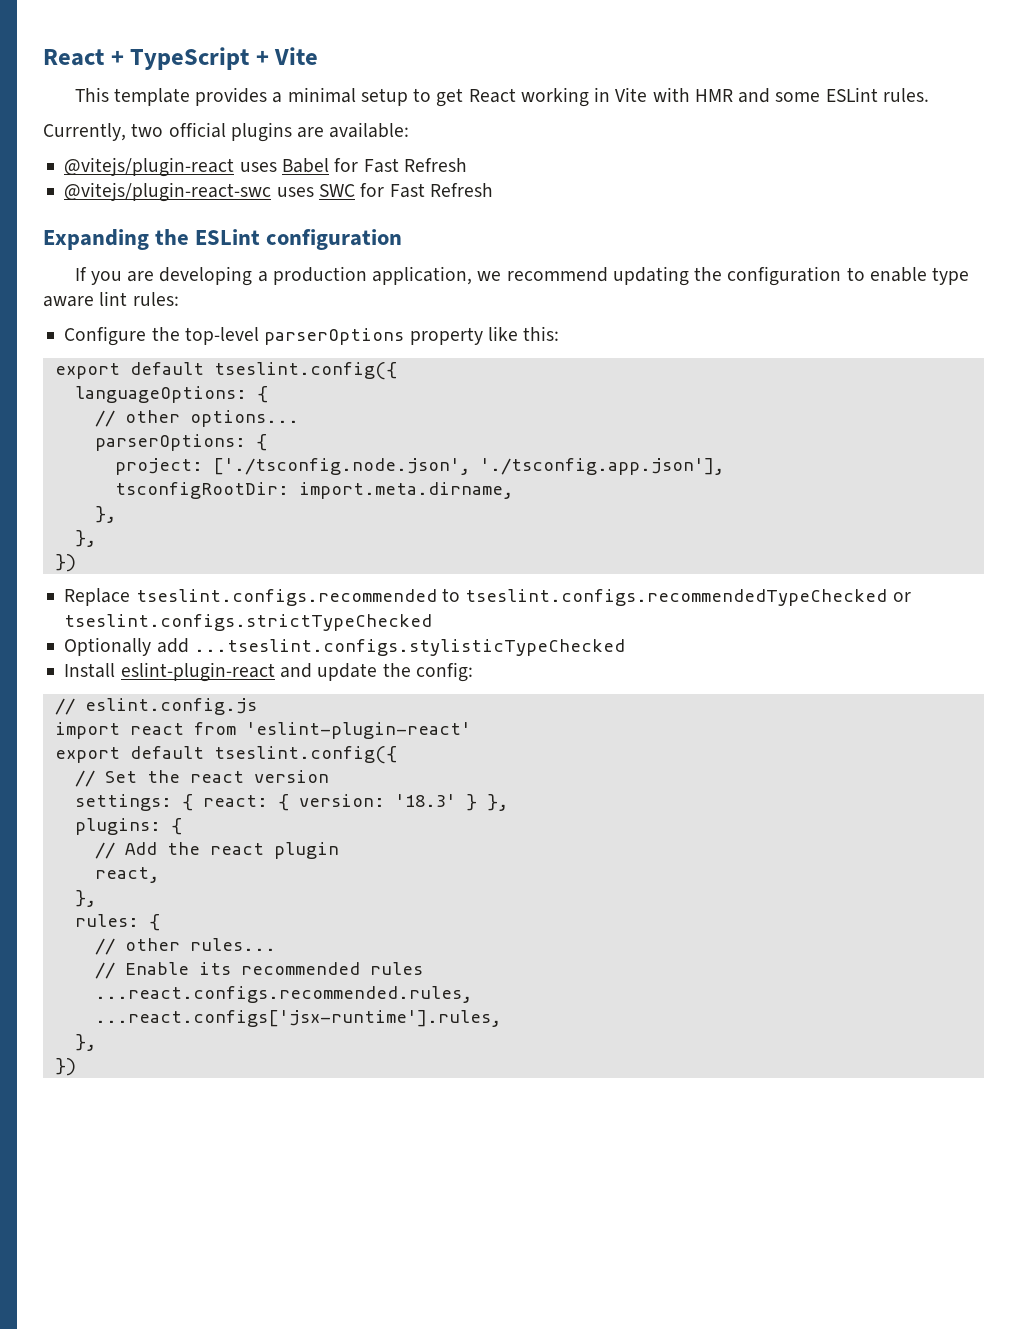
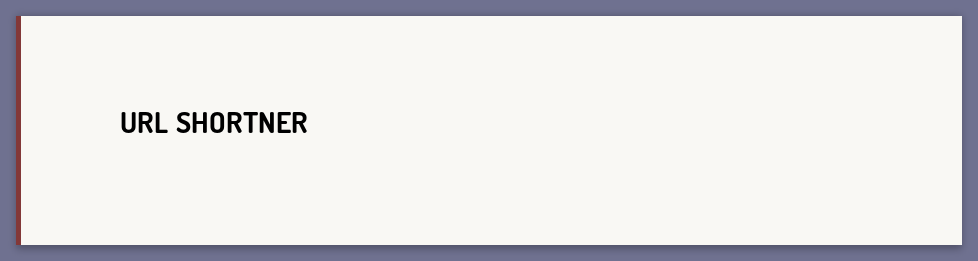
- React + TypeScript + Vite
- This template provides a minimal setup to get React working in Vite with HMR and some ESLint rules.
- Currently, two official plugins are available:
- @vitejs/plugin-react uses Babel for Fast Refresh
- @vitejs/plugin-react-swc uses SWC for Fast Refresh
- Expanding the ESLint configuration
- If you are developing a production application, we recommend updating the configuration to enable type aware lint rules:
- Configure the top-level parserOptions property like this:
- export default tseslint.config({
- languageOptions: {
- // other options...
- parserOptions: {
- project: ['./tsconfig.node.json', './tsconfig.app.json'],
- tsconfigRootDir: import.meta.dirname,
- },
- },
- })
- Replace tseslint.configs.recommended to tseslint.configs.recommendedTypeChecked or tseslint.configs.strictTypeChecked
- Optionally add ...tseslint.configs.stylisticTypeChecked
- Install eslint-plugin-react and update the config:
- // eslint.config.js
- import react from 'eslint-plugin-react'
- export default tseslint.config({
- // Set the react version
- settings: { react: { version: '18.3' } },
- plugins: {
- // Add the react plugin
- react,
- },
- rules: {
- // other rules...
- // Enable its recommended rules
- ...react.configs.recommended.rules,
- ...react.configs['jsx-runtime'].rules,
- },
- })
+ URL SHORTNER

